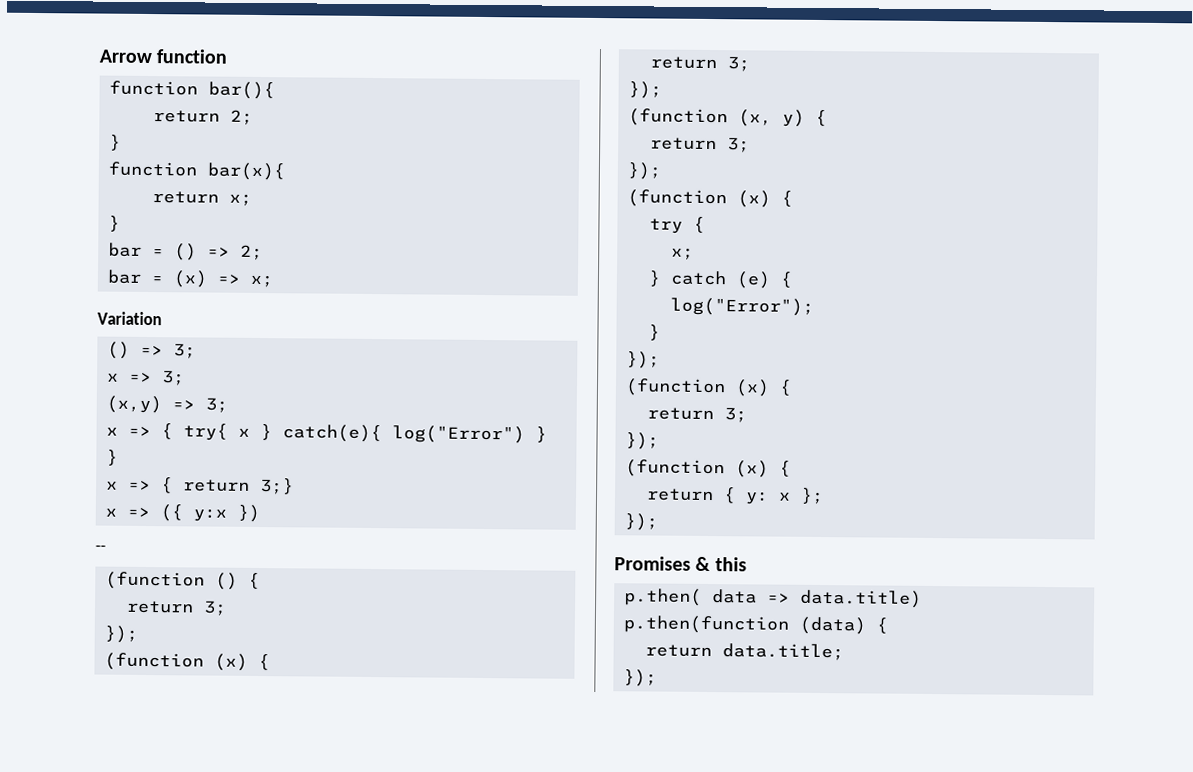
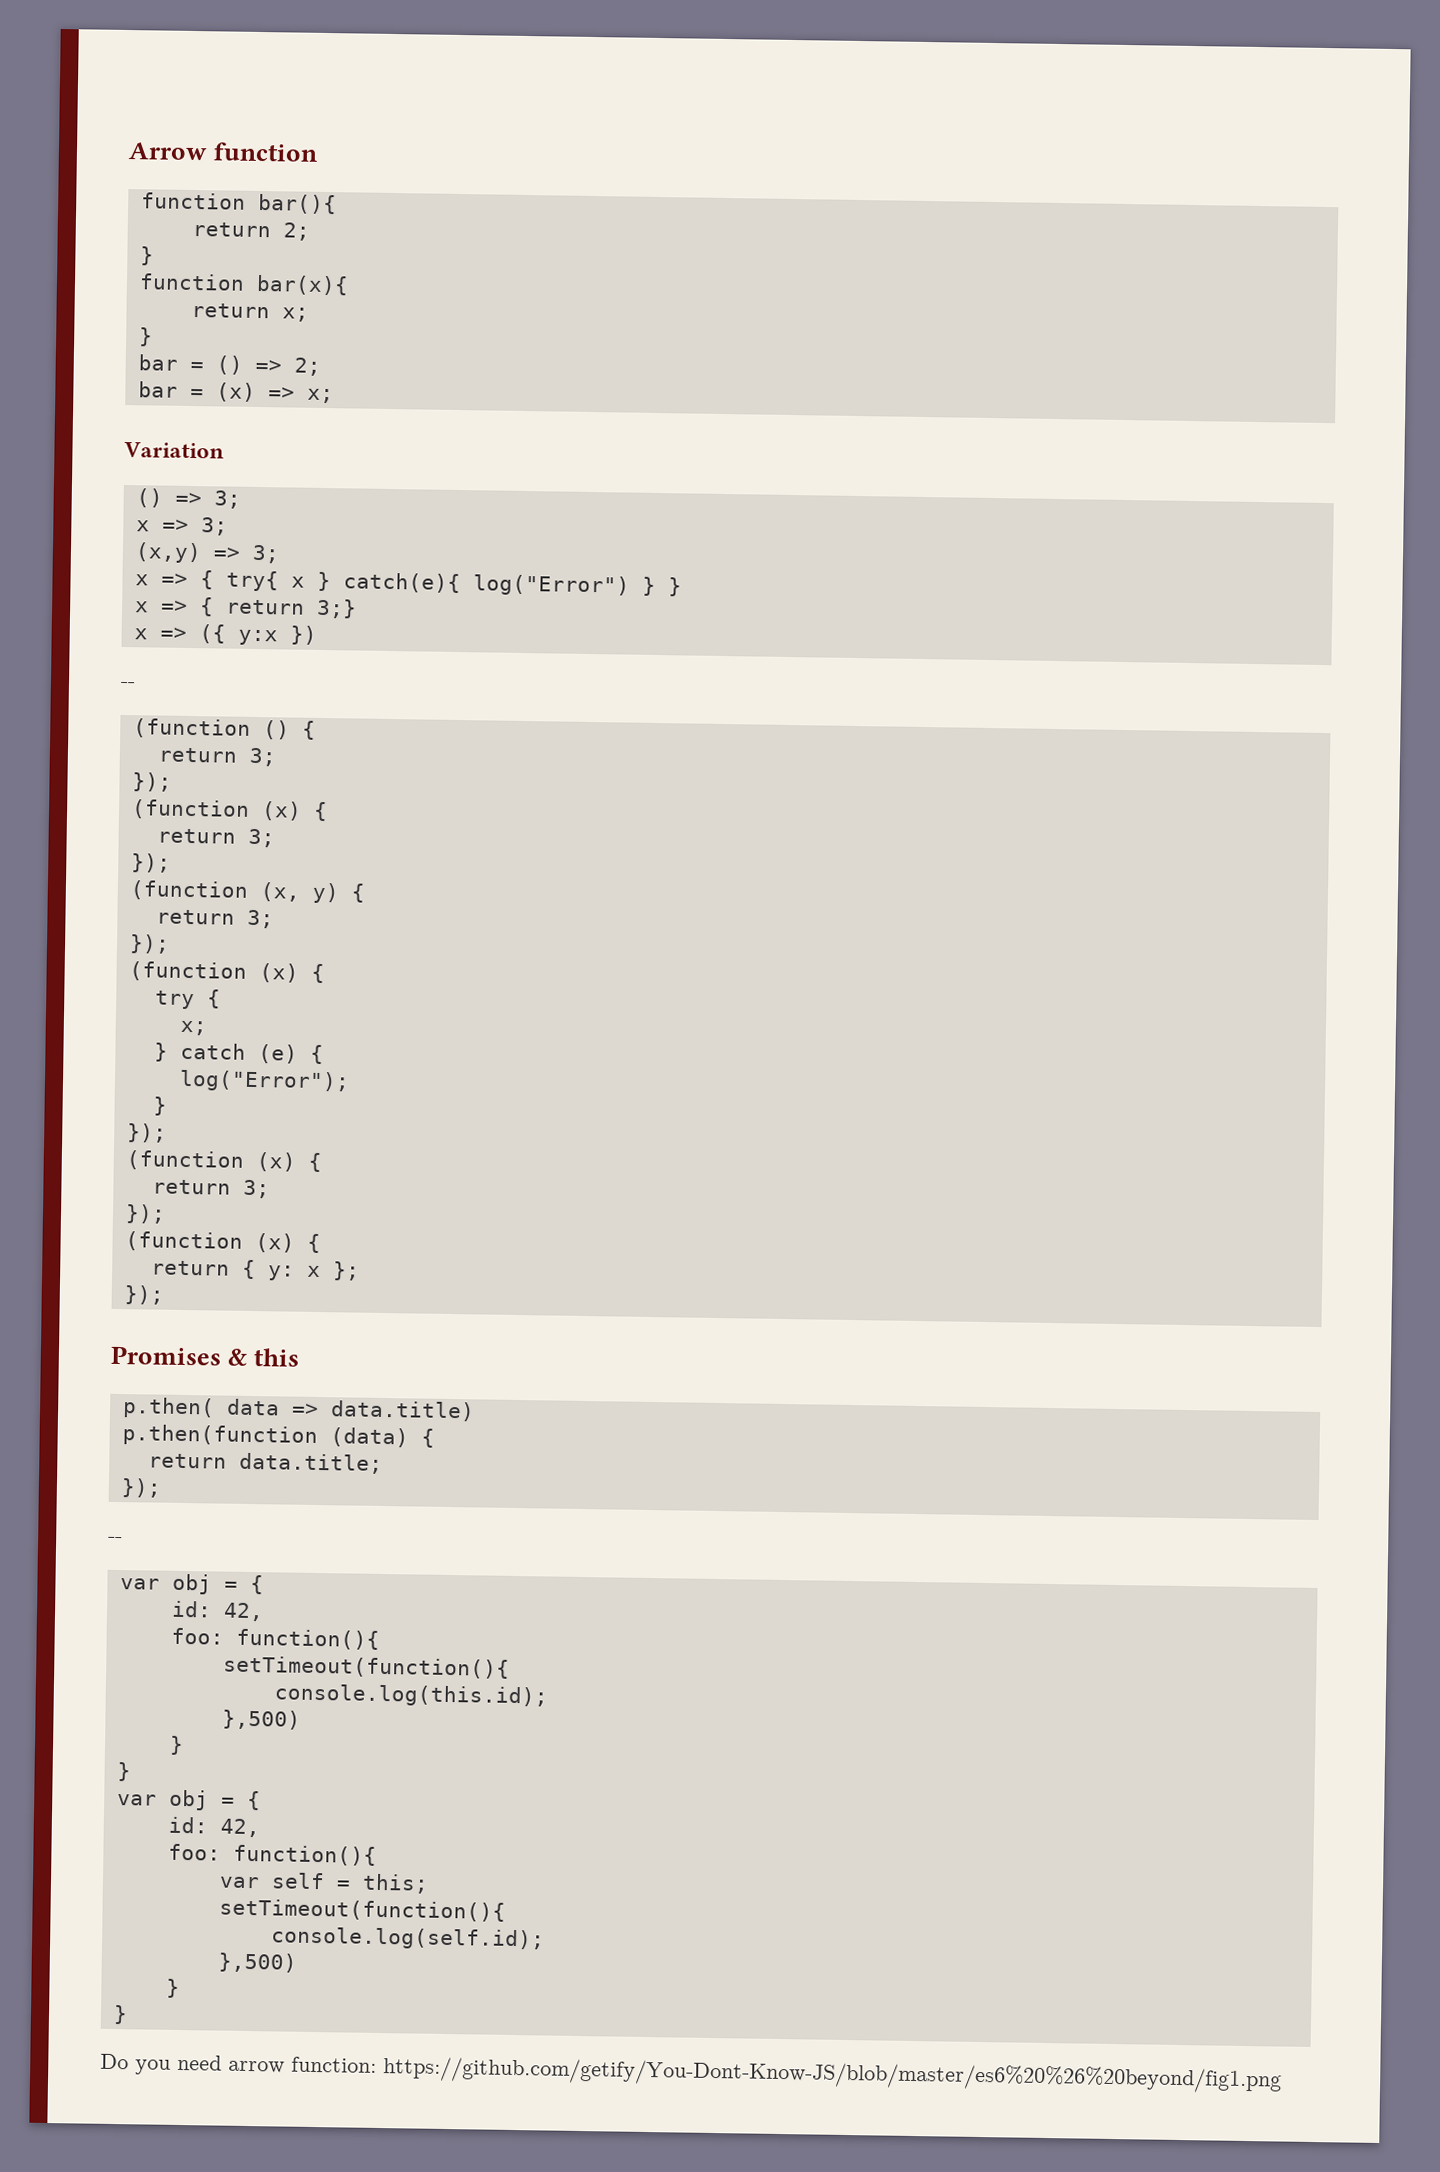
  return data.title;
  });
+ --
+ var obj = {
+ id: 42,
+ foo: function(){
+ setTimeout(function(){
+ console.log(this.id);
+ },500)
+ }
+ }
+ var obj = {
+ id: 42,
+ foo: function(){
+ var self = this;
+ setTimeout(function(){
+ console.log(self.id);
+ },500)
+ }
+ }
+ Do you need arrow function: https://github.com/getify/You-Dont-Know-JS/blob/master/es6%20%26%20beyond/fig1.png

